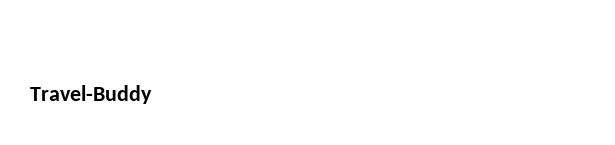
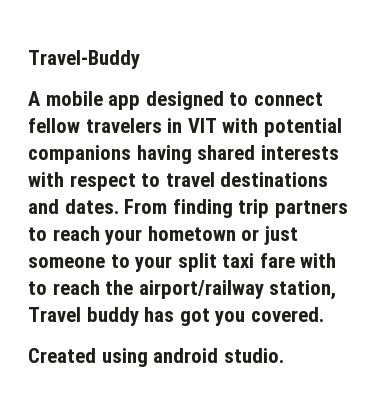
+ A mobile app designed to connect fellow travelers in VIT with potential companions having shared interests with respect to travel destinations and dates. From finding trip partners to reach your hometown or just someone to your split taxi fare with to reach the airport/railway station, Travel buddy has got you covered.
+ Created using android studio.

